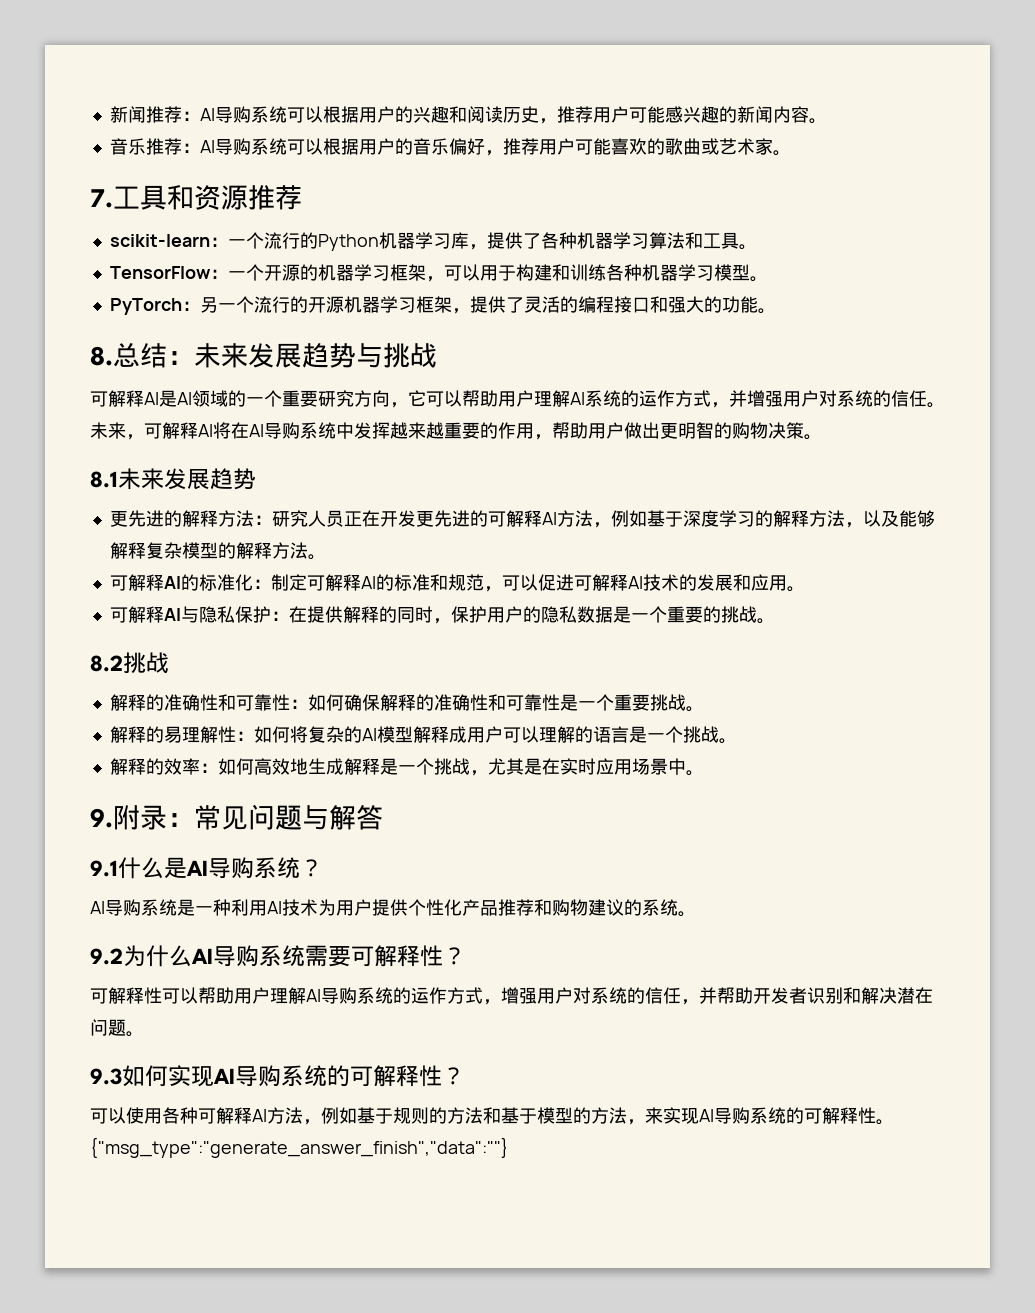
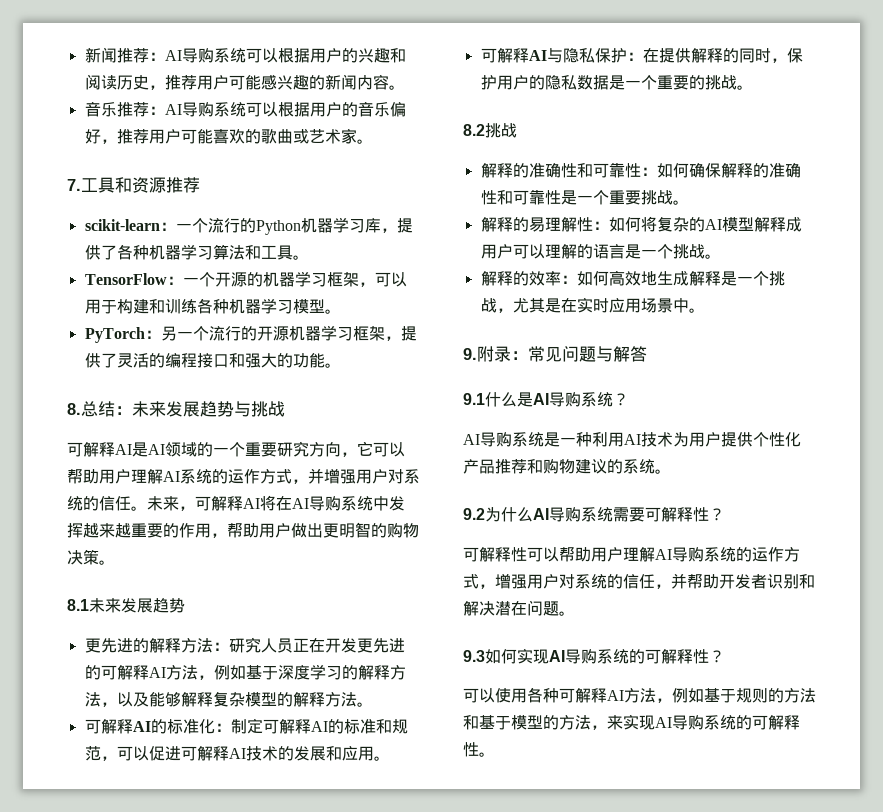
- {"msg_type":"generate_answer_finish","data":""}

